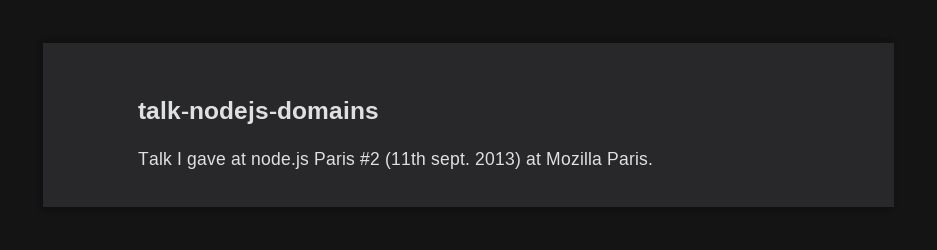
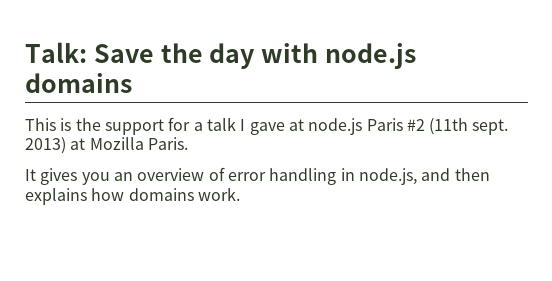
- talk-nodejs-domains
- Talk I gave at node.js Paris #2 (11th sept.
+ Talk: Save the day with node.js domains
+ This is the support for a talk I gave at node.js Paris #2 (11th sept.
+ It gives you an overview of error handling in node.js, and then explains how domains work.

